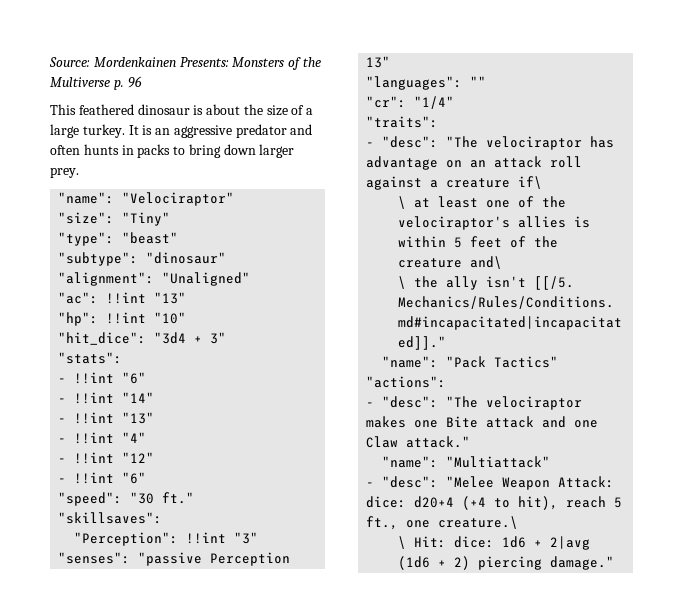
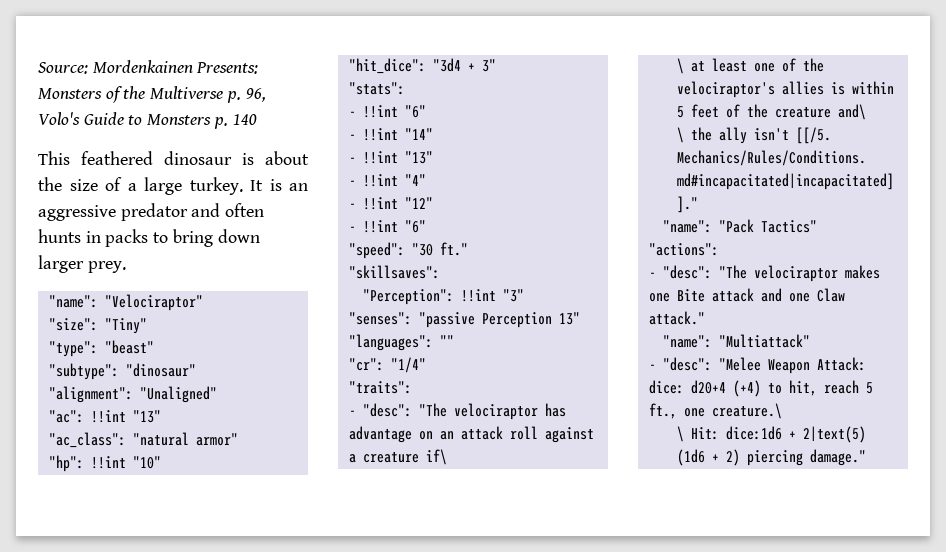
- Source: Mordenkainen Presents: Monsters of the Multiverse p. 96
+ Source: Mordenkainen Presents: Monsters of the Multiverse p. 96, Volo's Guide to Monsters p. 140
+ "ac_class": "natural armor"
- - "desc": "Melee Weapon Attack: dice: d20+4 (+4 to hit), reach 5 ft., one creature.\
+ - "desc": "Melee Weapon Attack: dice: d20+4 (+4) to hit, reach 5 ft., one creature.\
- \ Hit: dice: 1d6 + 2|avg (1d6 + 2) piercing damage."
+ \ Hit: dice:1d6 + 2|text(5) (1d6 + 2) piercing damage."

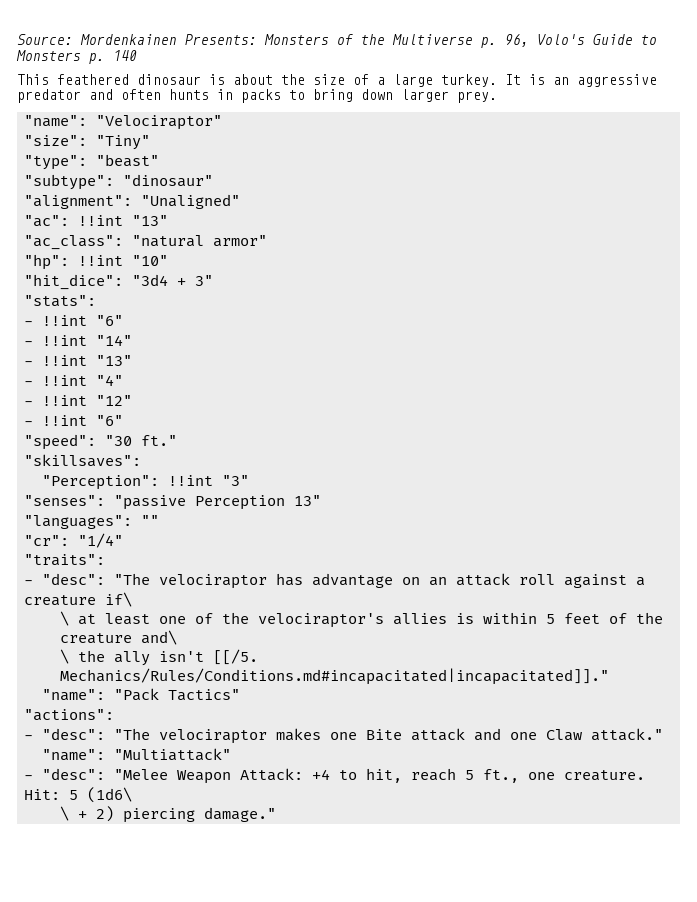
- - "desc": "Melee Weapon Attack: dice: d20+4 (+4) to hit, reach 5 ft., one creature.\
- \ Hit: dice:1d6 + 2|text(5) (1d6 + 2) piercing damage."
+ - "desc": "Melee Weapon Attack: +4 to hit, reach 5 ft., one creature. Hit: 5 (1d6\
+ \ + 2) piercing damage."

